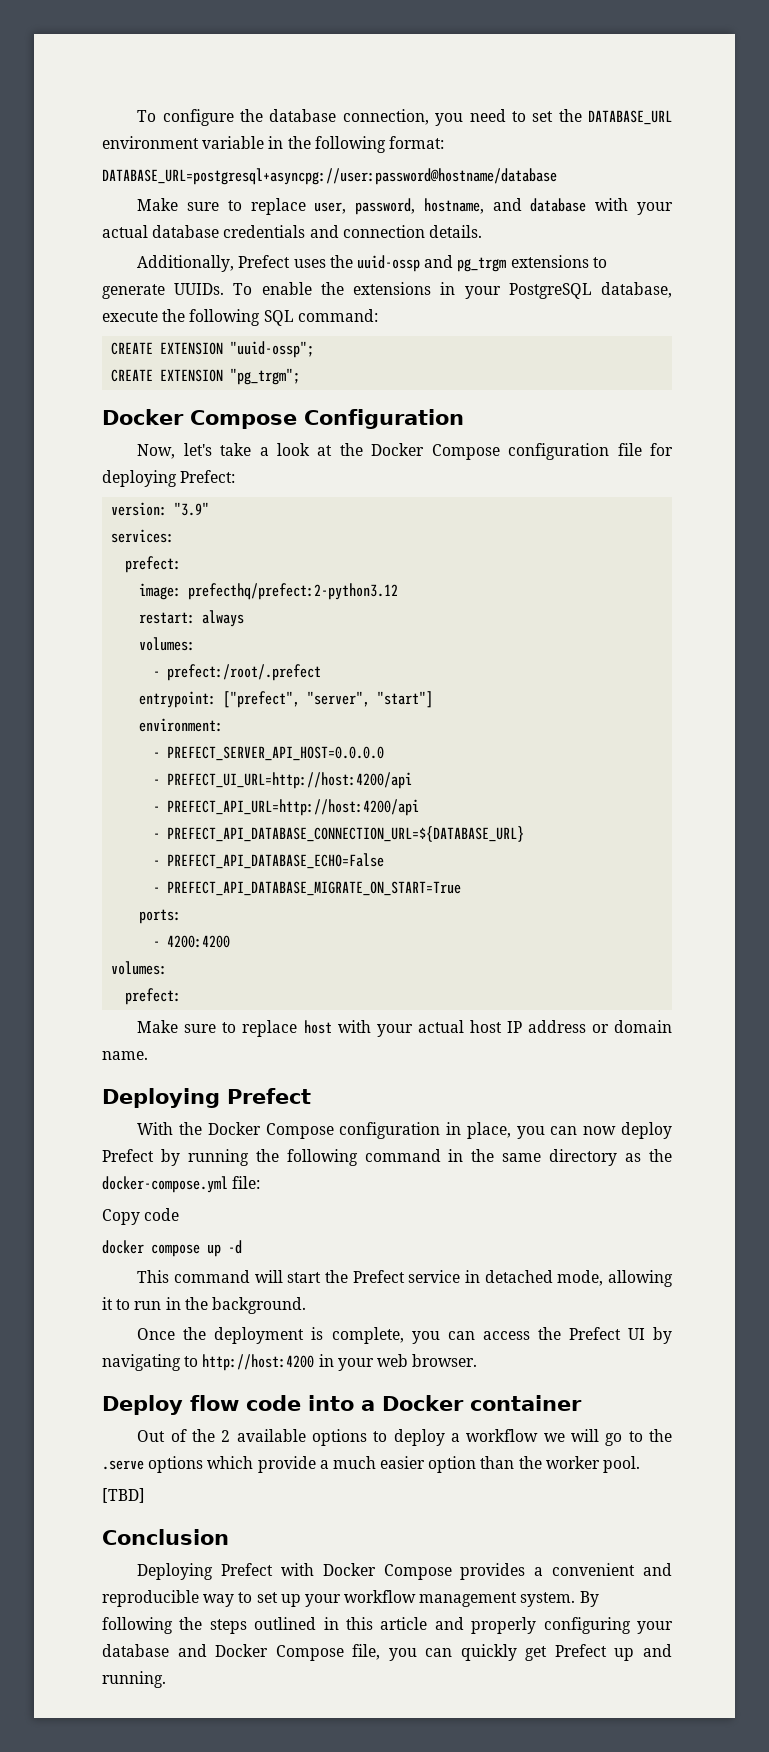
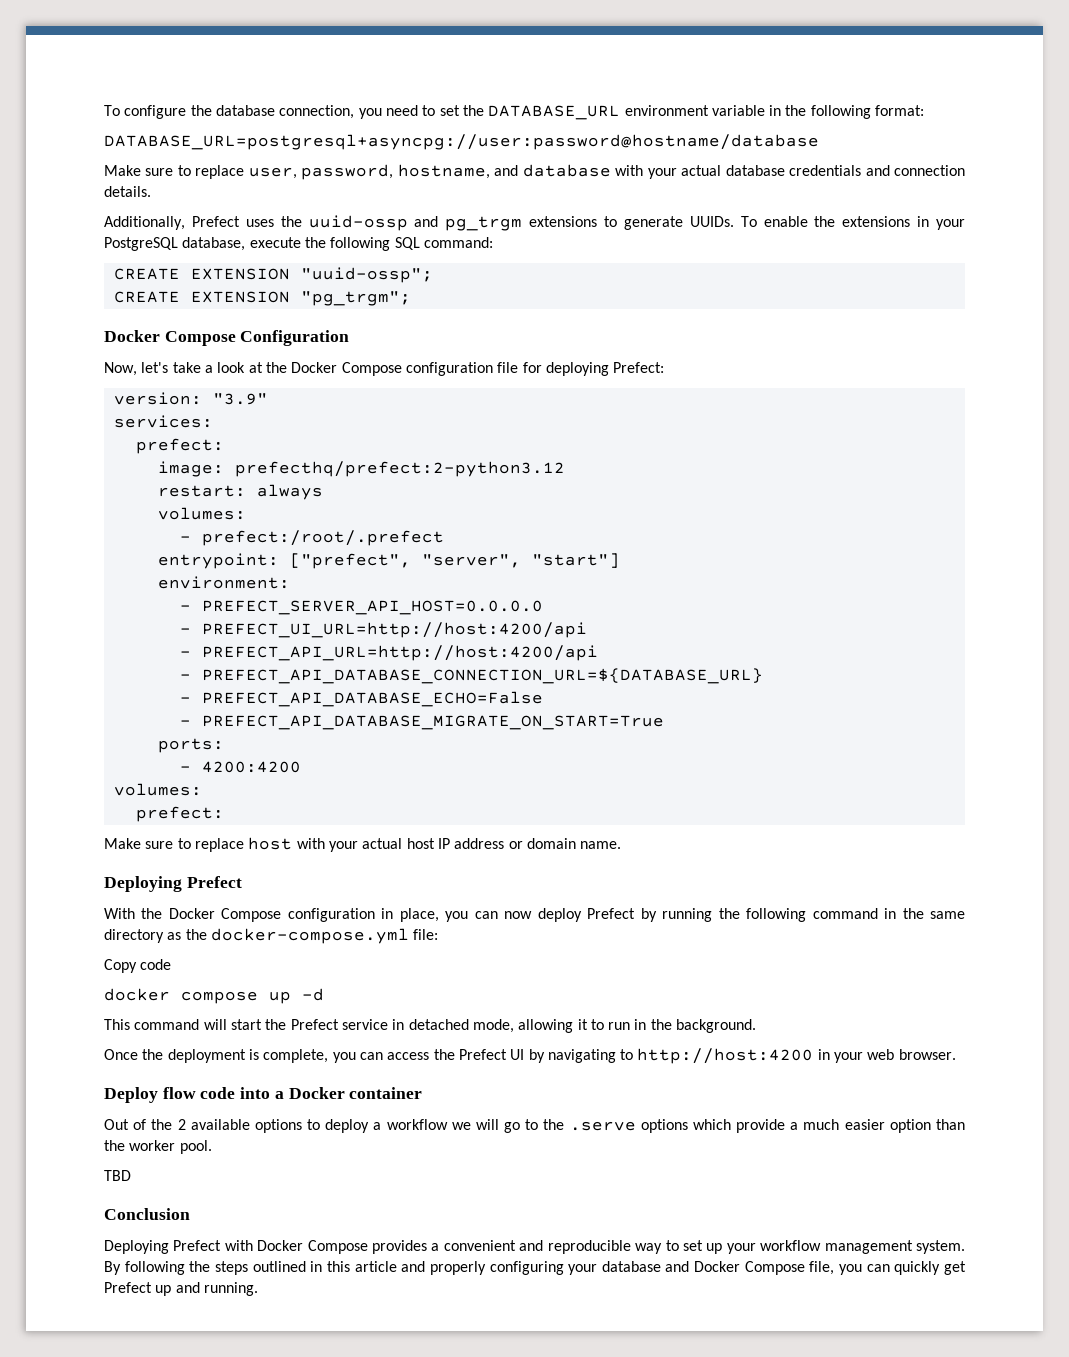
- [TBD]
+ TBD

